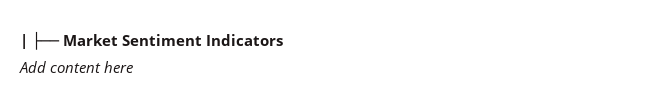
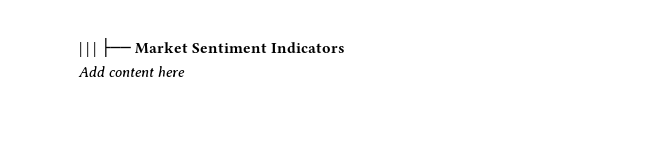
- | ├── Market Sentiment Indicators
+ | | | ├── Market Sentiment Indicators

